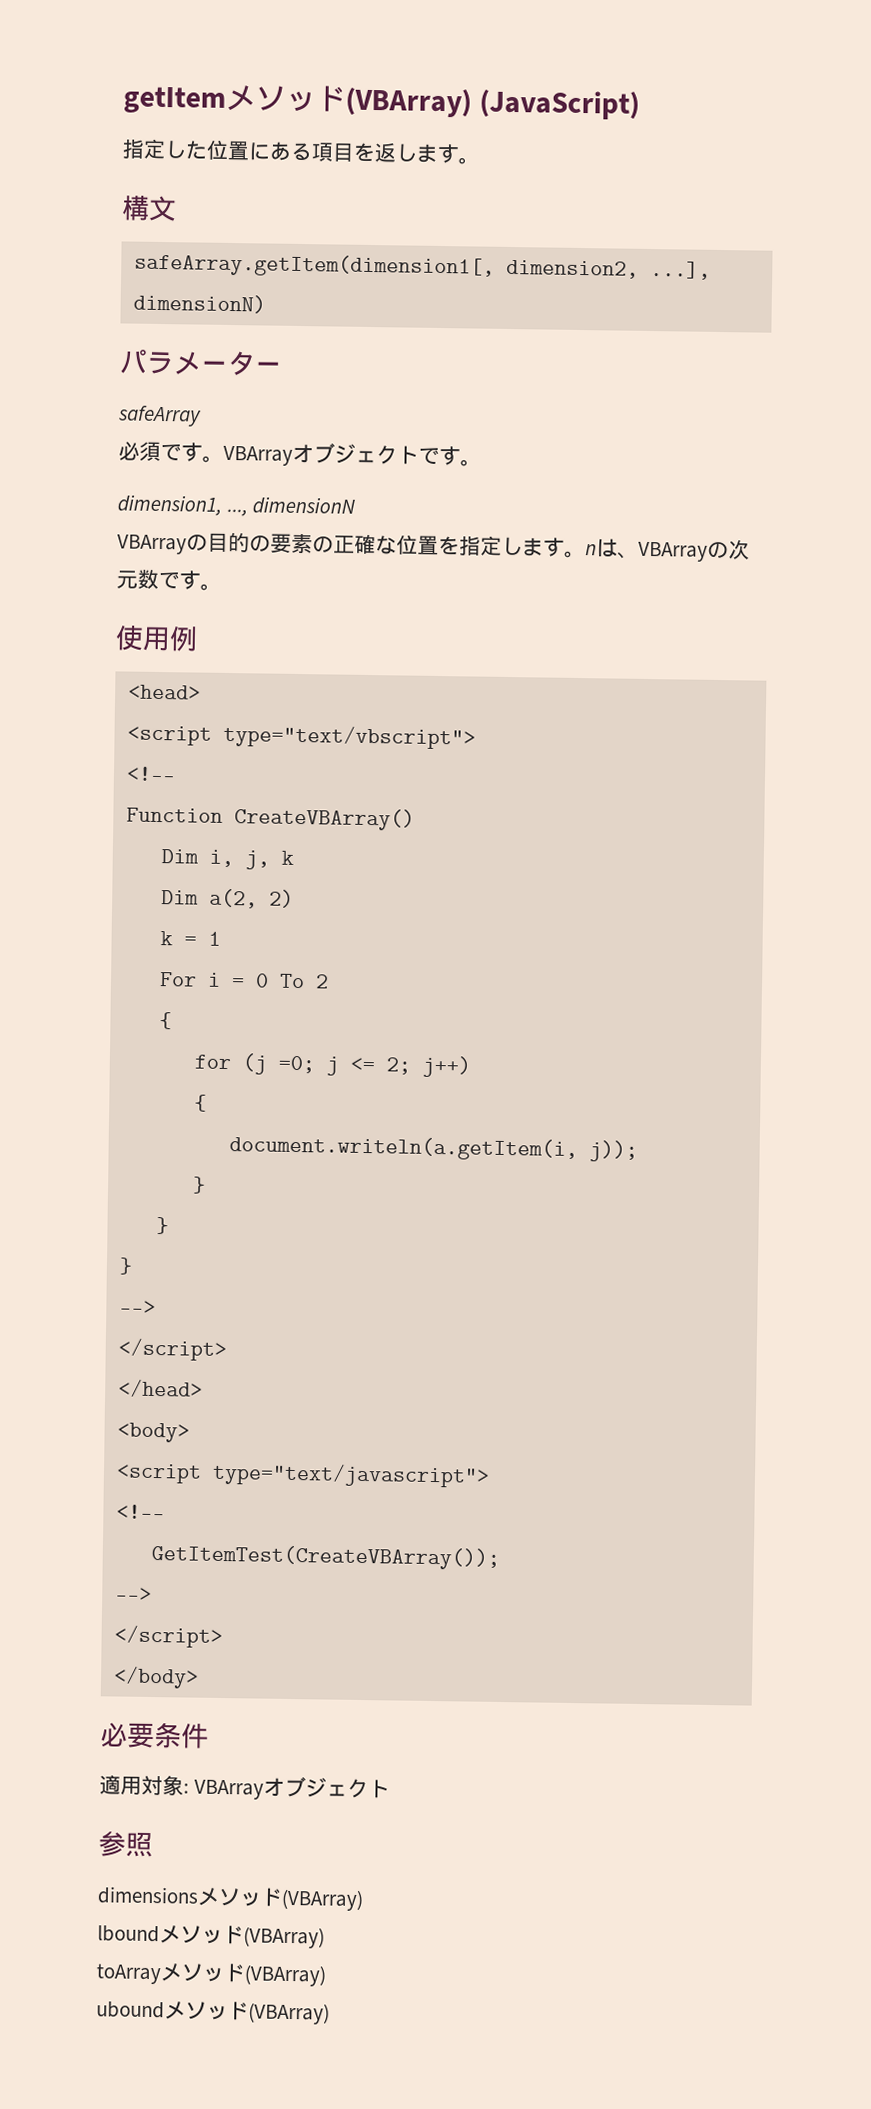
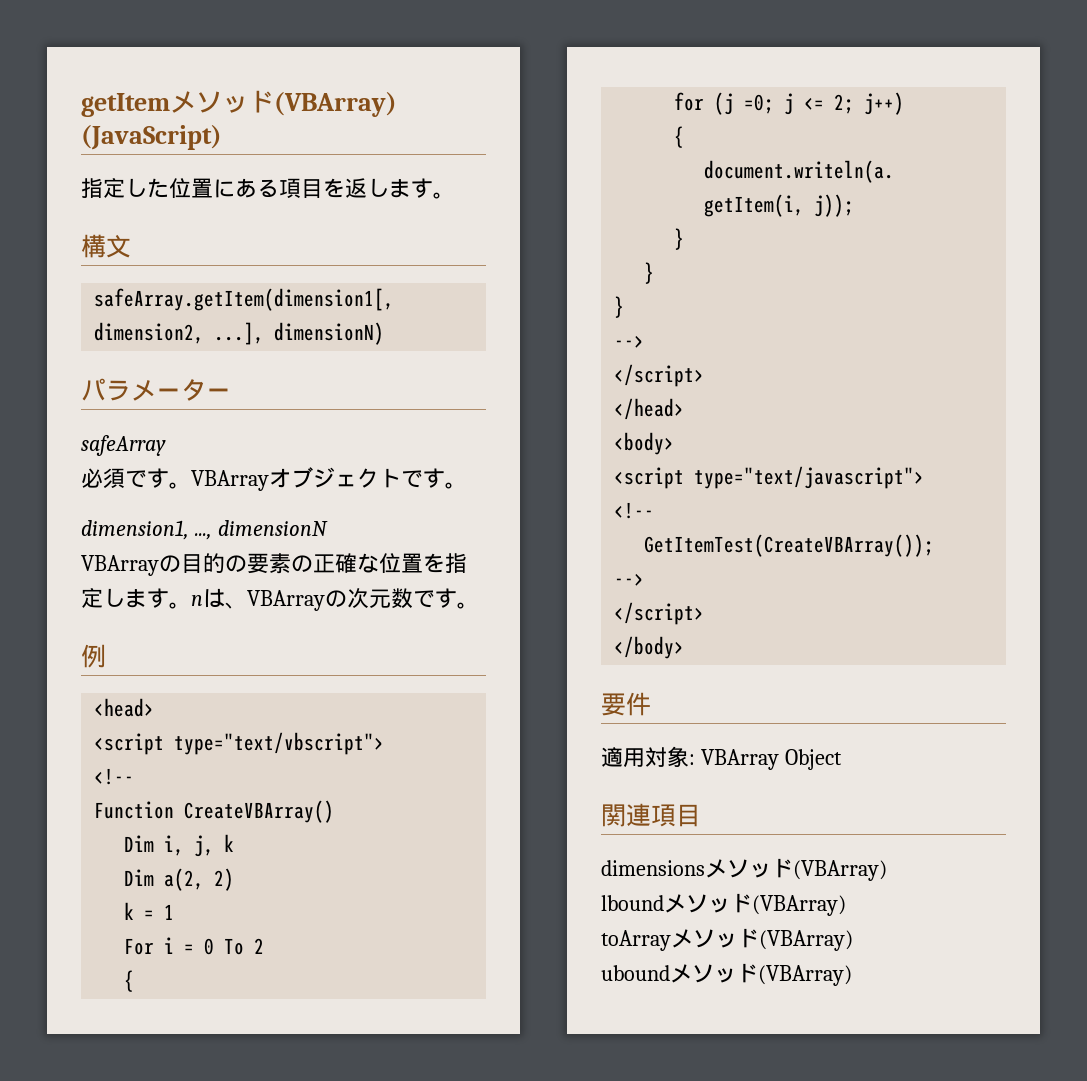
- 使用例
+ 例
- 必要条件
+ 要件
- 適用対象: VBArrayオブジェクト
- 参照
+ 適用対象: VBArray Object
+ 関連項目

